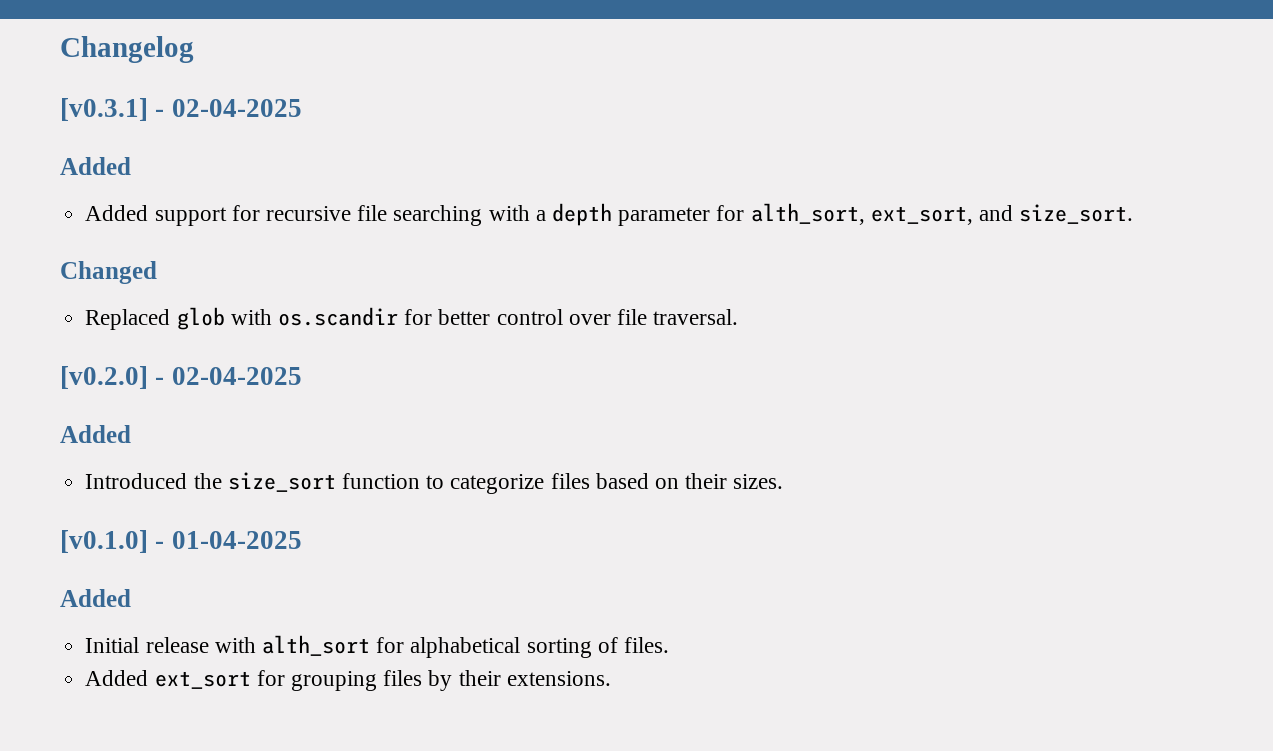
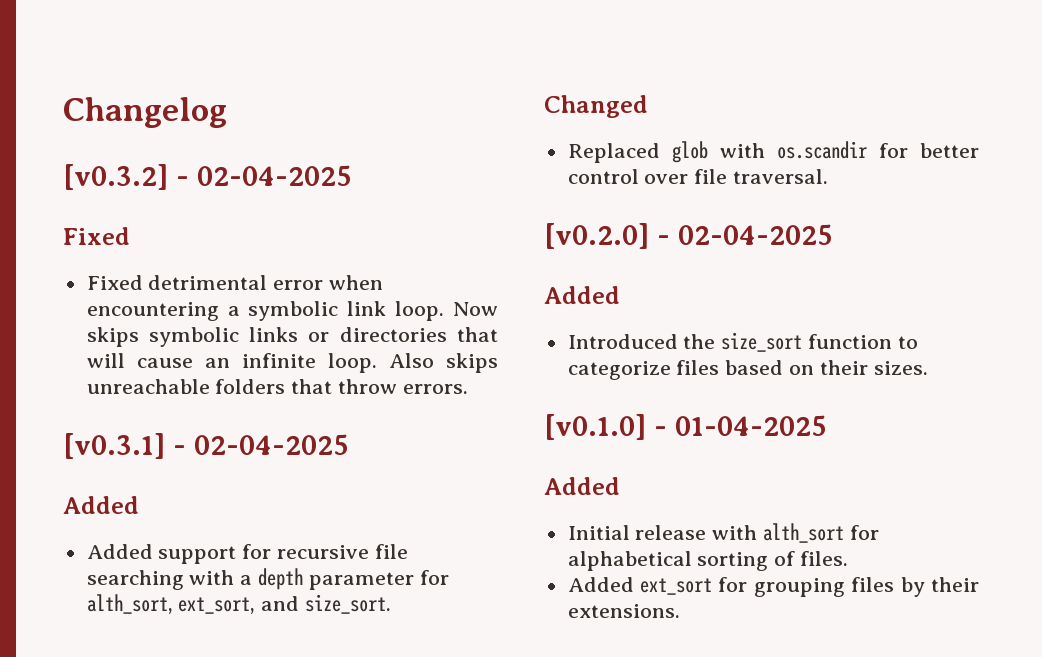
+ [v0.3.2] - 02-04-2025
+ Fixed
+ Fixed detrimental error when encountering a symbolic link loop. Now skips symbolic links or directories that will cause an infinite loop. Also skips unreachable folders that throw errors.

